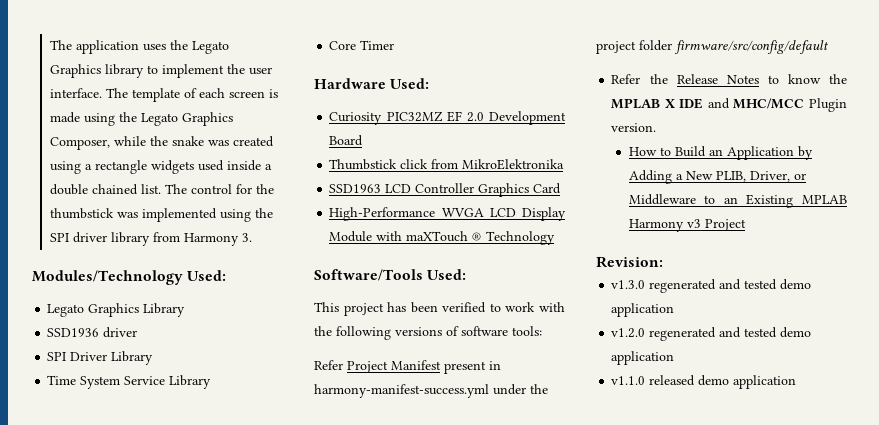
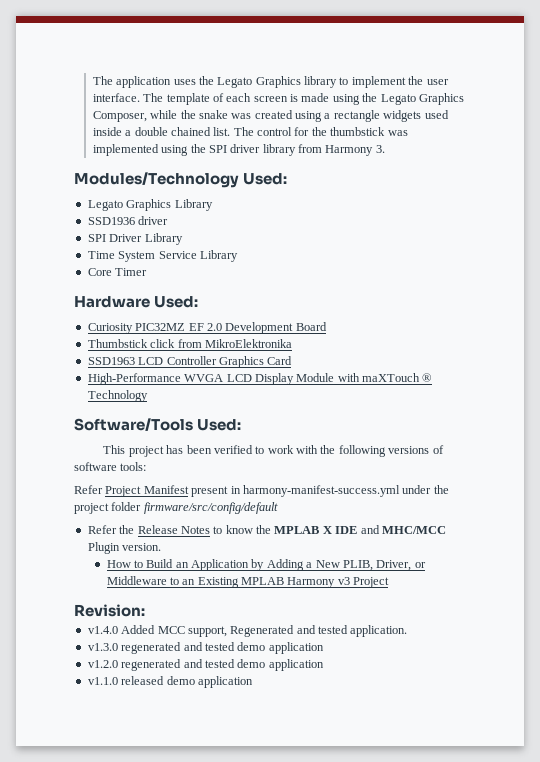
+ v1.4.0 Added MCC support, Regenerated and tested application.

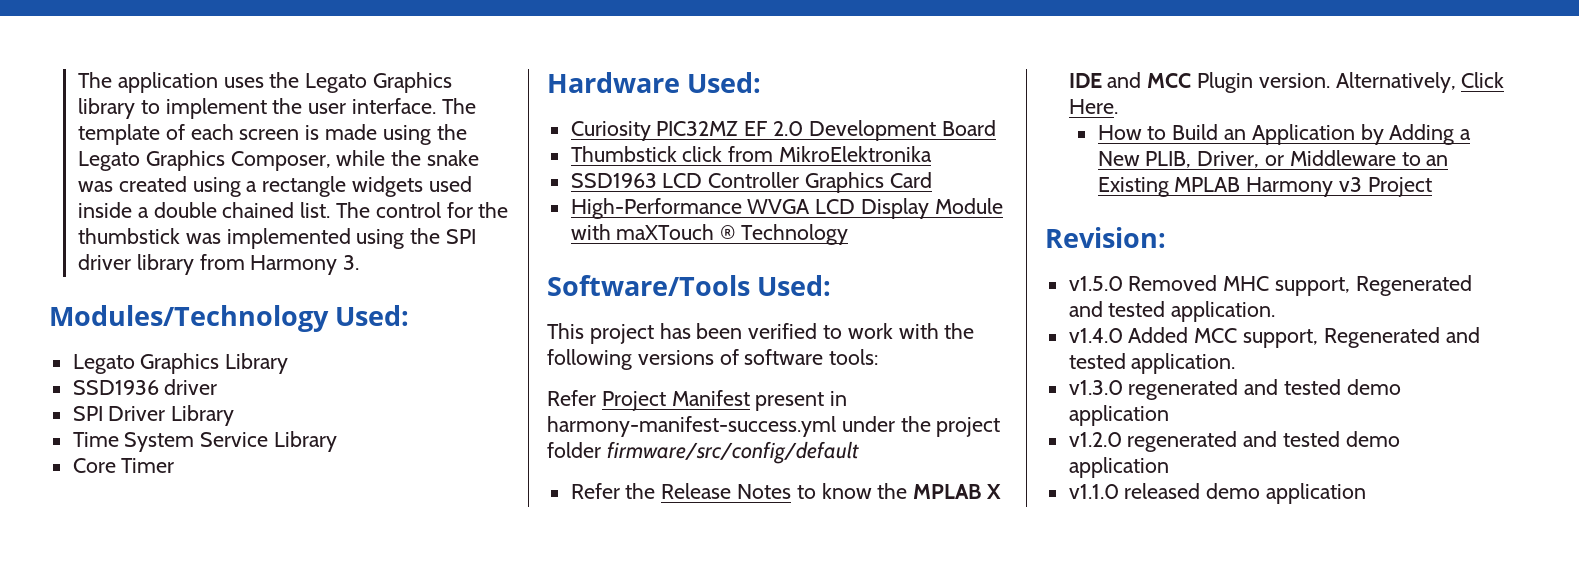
- Refer the Release Notes to know the MPLAB X IDE and MHC/MCC Plugin version.
+ Refer the Release Notes to know the MPLAB X IDE and MCC Plugin version. Alternatively, Click Here.
+ v1.5.0 Removed MHC support, Regenerated and tested application.

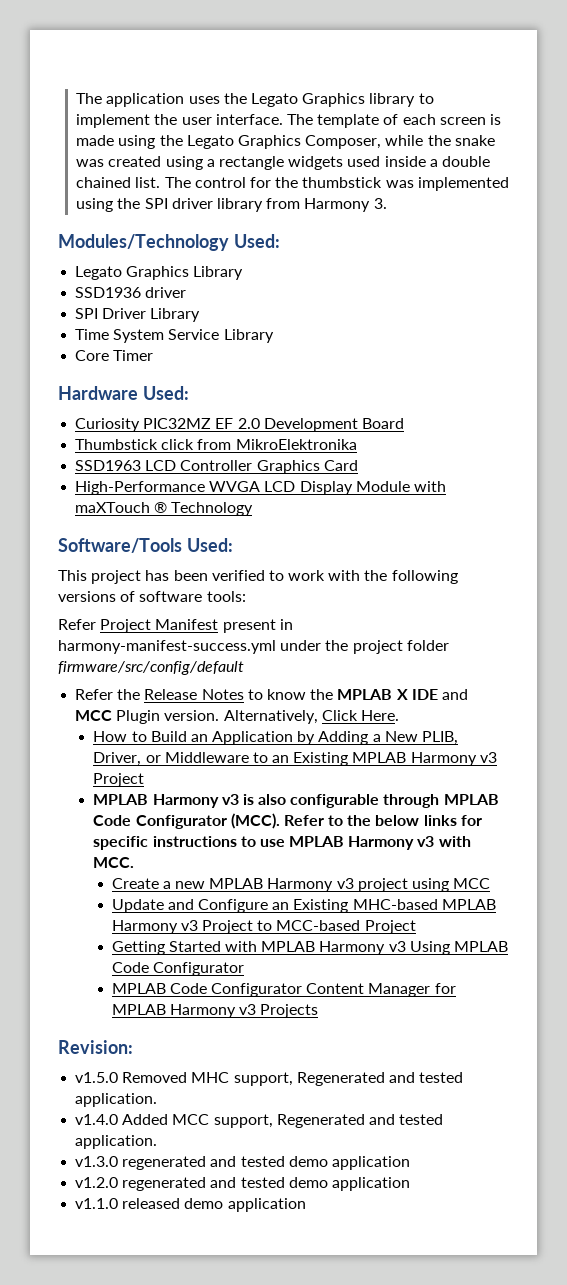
+ MPLAB Harmony v3 is also configurable through MPLAB Code Configurator (MCC). Refer to the below links for specific instructions to use MPLAB Harmony v3 with MCC.
+ Create a new MPLAB Harmony v3 project using MCC
+ Update and Configure an Existing MHC-based MPLAB Harmony v3 Project to MCC-based Project
+ Getting Started with MPLAB Harmony v3 Using MPLAB Code Configurator
+ MPLAB Code Configurator Content Manager for MPLAB Harmony v3 Projects

